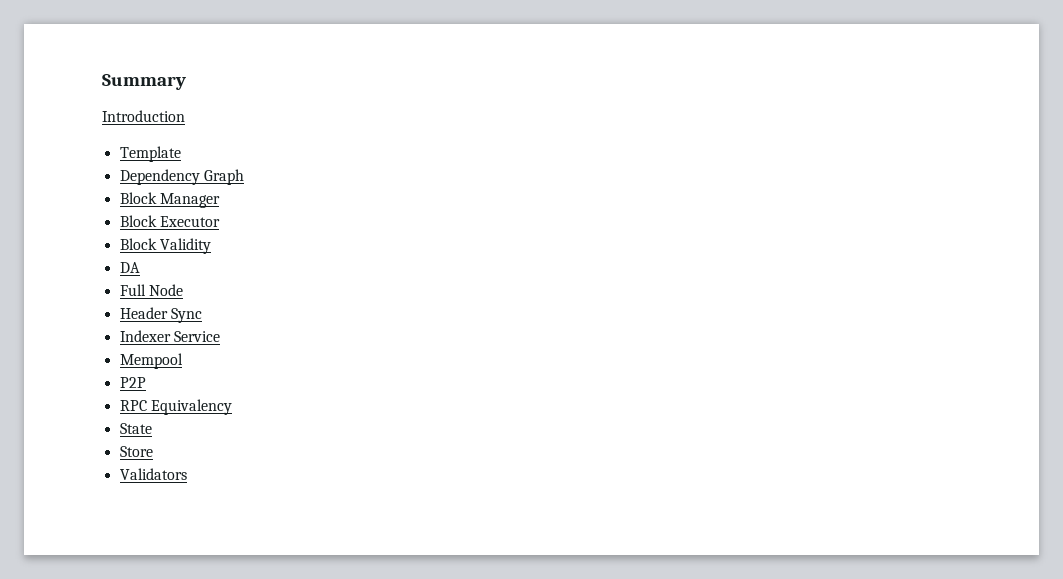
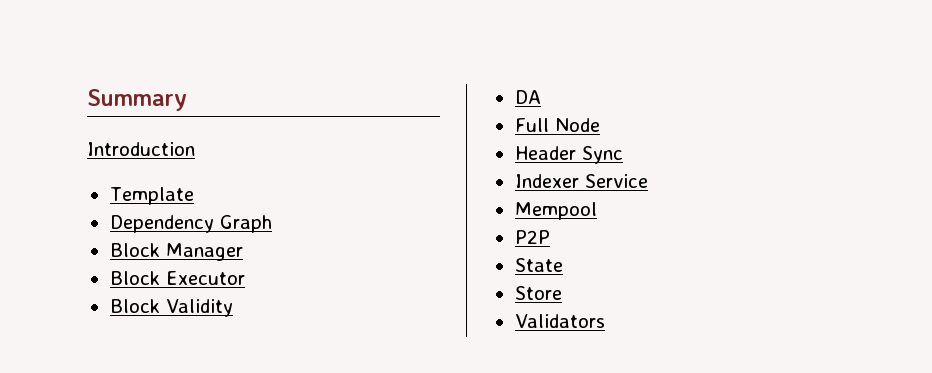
- RPC Equivalency

